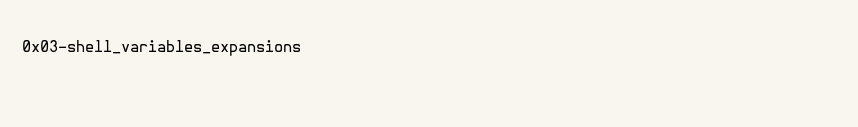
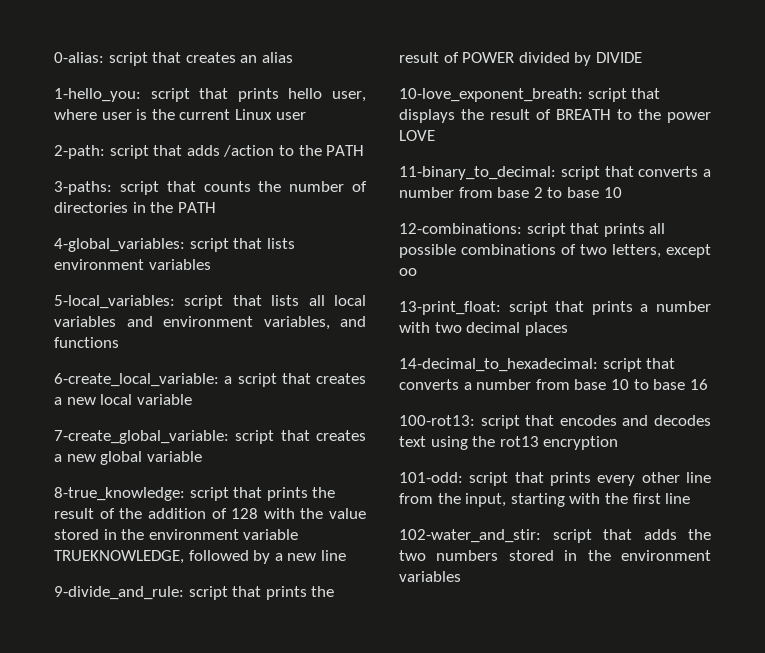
- 0x03-shell_variables_expansions
+ 0-alias: script that creates an alias
+ 1-hello_you: script that prints hello user, where user is the current Linux user
+ 2-path: script that adds /action to the PATH
+ 3-paths: script that counts the number of directories in the PATH
+ 4-global_variables: script that lists environment variables
+ 5-local_variables: script that lists all local variables and environment variables, and functions
+ 6-create_local_variable: a script that creates a new local variable
+ 7-create_global_variable: script that creates a new global variable
+ 8-true_knowledge: script that prints the result of the addition of 128 with the value stored in the environment variable TRUEKNOWLEDGE, followed by a new line
+ 9-divide_and_rule: script that prints the result of POWER divided by DIVIDE
+ 10-love_exponent_breath: script that displays the result of BREATH to the power LOVE
+ 11-binary_to_decimal: script that converts a number from base 2 to base 10
+ 12-combinations: script that prints all possible combinations of two letters, except oo
+ 13-print_float: script that prints a number with two decimal places
+ 14-decimal_to_hexadecimal: script that converts a number from base 10 to base 16
+ 100-rot13: script that encodes and decodes text using the rot13 encryption
+ 101-odd: script that prints every other line from the input, starting with the first line
+ 102-water_and_stir: script that adds the two numbers stored in the environment variables

